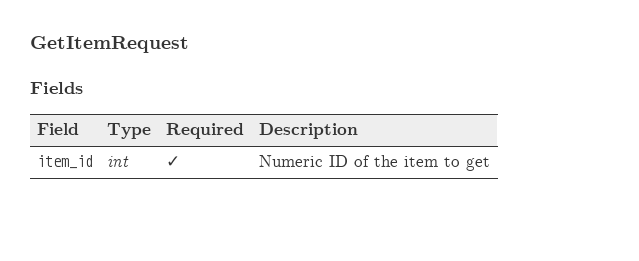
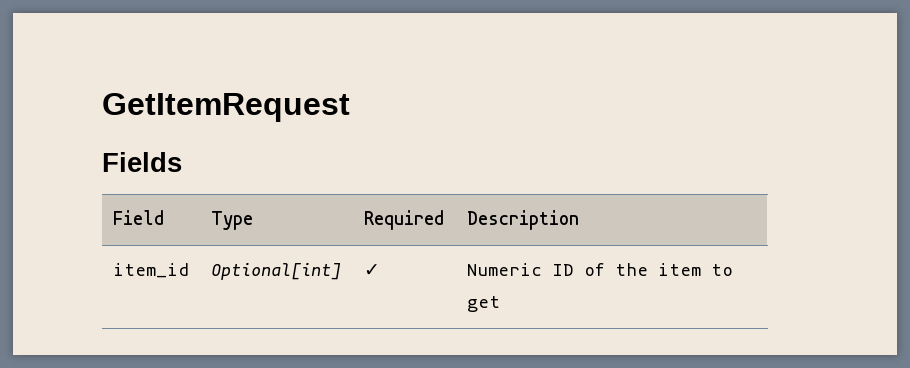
- item_id | int | ✓ | Numeric ID of the item to get
+ item_id | Optional[int] | ✓ | Numeric ID of the item to get

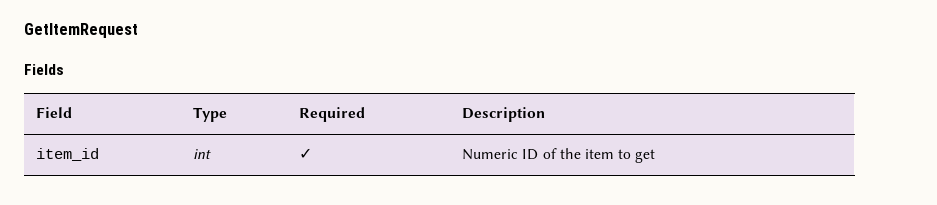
- item_id | Optional[int] | ✓ | Numeric ID of the item to get
+ item_id | int | ✓ | Numeric ID of the item to get

